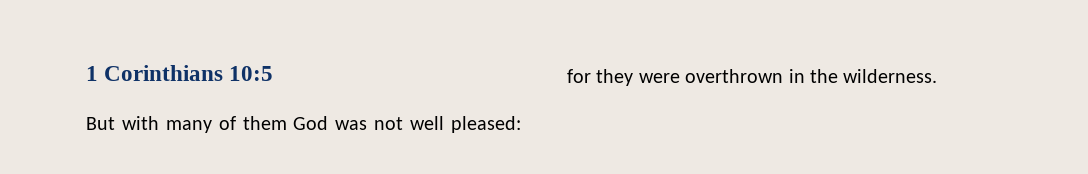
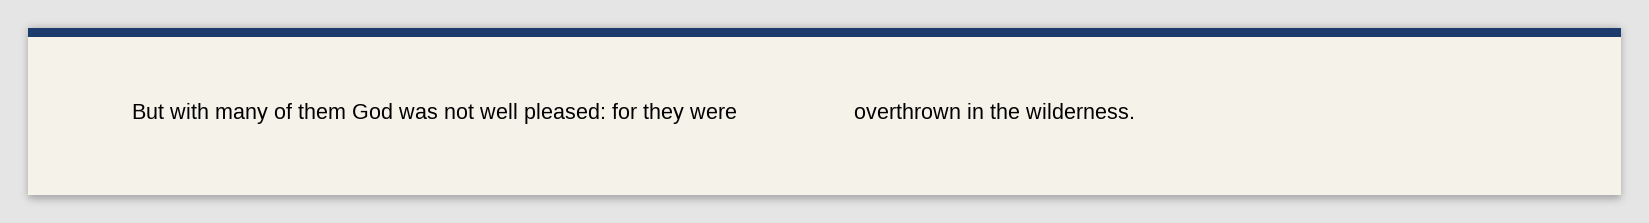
- 1 Corinthians 10:5

